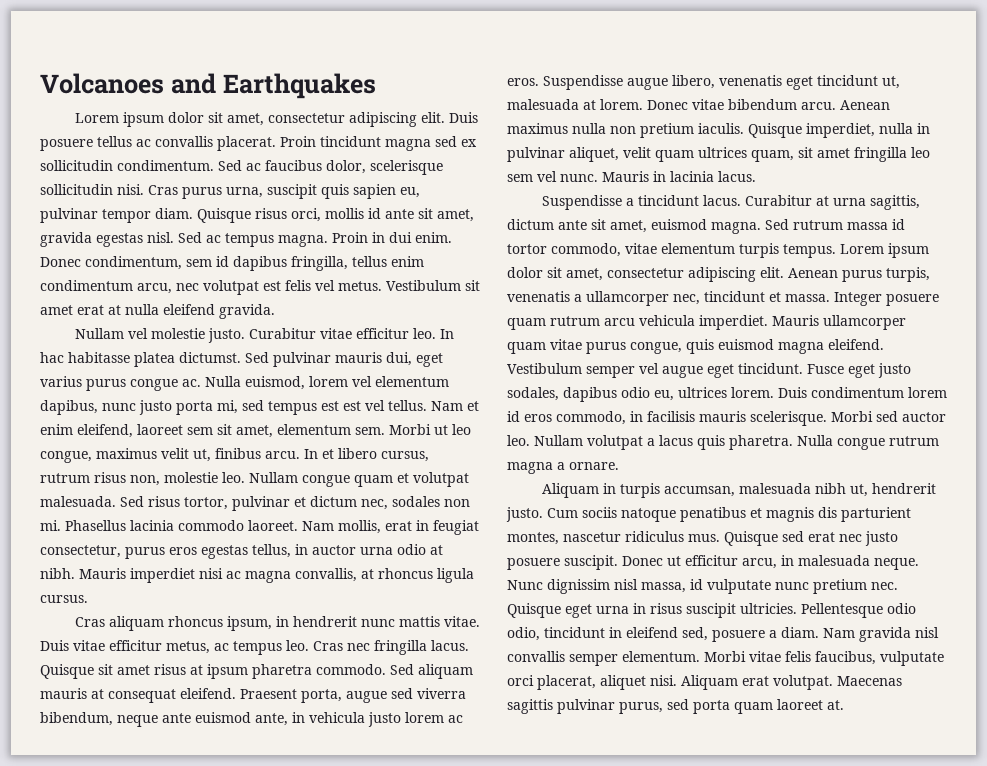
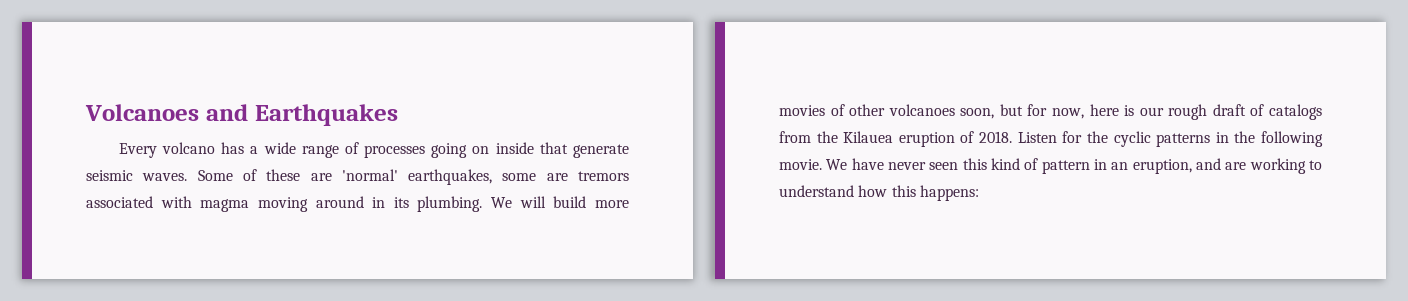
- Lorem ipsum dolor sit amet, consectetur adipiscing elit. Duis posuere tellus ac convallis placerat. Proin tincidunt magna sed ex sollicitudin condimentum. Sed ac faucibus dolor, scelerisque sollicitudin nisi. Cras purus urna, suscipit quis sapien eu, pulvinar tempor diam. Quisque risus orci, mollis id ante sit amet, gravida egestas nisl. Sed ac tempus magna. Proin in dui enim. Donec condimentum, sem id dapibus fringilla, tellus enim condimentum arcu, nec volutpat est felis vel metus. Vestibulum sit amet erat at nulla eleifend gravida.
- Nullam vel molestie justo. Curabitur vitae efficitur leo. In hac habitasse platea dictumst. Sed pulvinar mauris dui, eget varius purus congue ac. Nulla euismod, lorem vel elementum dapibus, nunc justo porta mi, sed tempus est est vel tellus. Nam et enim eleifend, laoreet sem sit amet, elementum sem. Morbi ut leo congue, maximus velit ut, finibus arcu. In et libero cursus, rutrum risus non, molestie leo. Nullam congue quam et volutpat malesuada. Sed risus tortor, pulvinar et dictum nec, sodales non mi. Phasellus lacinia commodo laoreet. Nam mollis, erat in feugiat consectetur, purus eros egestas tellus, in auctor urna odio at nibh. Mauris imperdiet nisi ac magna convallis, at rhoncus ligula cursus.
- Cras aliquam rhoncus ipsum, in hendrerit nunc mattis vitae. Duis vitae efficitur metus, ac tempus leo. Cras nec fringilla lacus. Quisque sit amet risus at ipsum pharetra commodo. Sed aliquam mauris at consequat eleifend. Praesent porta, augue sed viverra bibendum, neque ante euismod ante, in vehicula justo lorem ac eros. Suspendisse augue libero, venenatis eget tincidunt ut, malesuada at lorem. Donec vitae bibendum arcu. Aenean maximus nulla non pretium iaculis. Quisque imperdiet, nulla in pulvinar aliquet, velit quam ultrices quam, sit amet fringilla leo sem vel nunc. Mauris in lacinia lacus.
- Suspendisse a tincidunt lacus. Curabitur at urna sagittis, dictum ante sit amet, euismod magna. Sed rutrum massa id tortor commodo, vitae elementum turpis tempus. Lorem ipsum dolor sit amet, consectetur adipiscing elit. Aenean purus turpis, venenatis a ullamcorper nec, tincidunt et massa. Integer posuere quam rutrum arcu vehicula imperdiet. Mauris ullamcorper quam vitae purus congue, quis euismod magna eleifend. Vestibulum semper vel augue eget tincidunt. Fusce eget justo sodales, dapibus odio eu, ultrices lorem. Duis condimentum lorem id eros commodo, in facilisis mauris scelerisque. Morbi sed auctor leo. Nullam volutpat a lacus quis pharetra. Nulla congue rutrum magna a ornare.
- Aliquam in turpis accumsan, malesuada nibh ut, hendrerit justo. Cum sociis natoque penatibus et magnis dis parturient montes, nascetur ridiculus mus. Quisque sed erat nec justo posuere suscipit. Donec ut efficitur arcu, in malesuada neque. Nunc dignissim nisl massa, id vulputate nunc pretium nec. Quisque eget urna in risus suscipit ultricies. Pellentesque odio odio, tincidunt in eleifend sed, posuere a diam. Nam gravida nisl convallis semper elementum. Morbi vitae felis faucibus, vulputate orci placerat, aliquet nisi. Aliquam erat volutpat. Maecenas sagittis pulvinar purus, sed porta quam laoreet at.
+ Every volcano has a wide range of processes going on inside that generate seismic waves. Some of these are 'normal' earthquakes, some are tremors associated with magma moving around in its plumbing. We will build more movies of other volcanoes soon, but for now, here is our rough draft of catalogs from the Kilauea eruption of 2018. Listen for the cyclic patterns in the following movie. We have never seen this kind of pattern in an eruption, and are working to understand how this happens:

